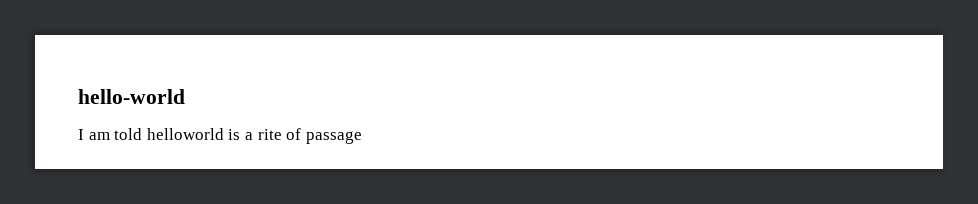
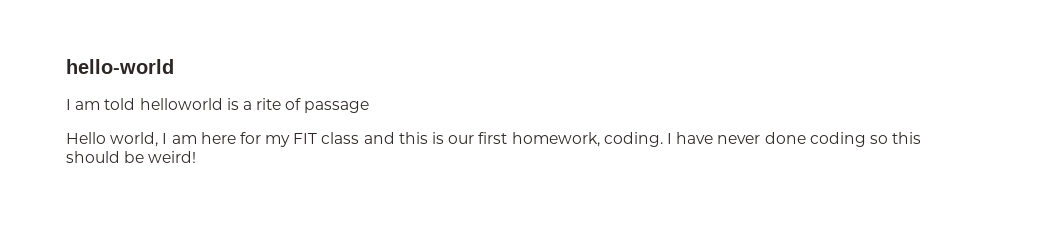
+ Hello world, I am here for my FIT class and this is our first homework, coding. I have never done coding so this should be weird!

